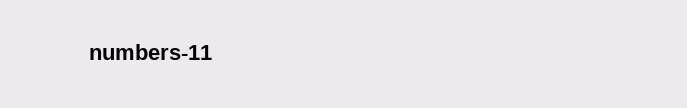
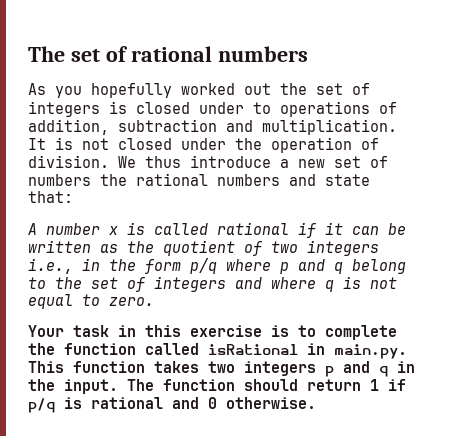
- numbers-11
+ The set of rational numbers
+ As you hopefully worked out the set of integers is closed under to operations of addition, subtraction and multiplication. It is not closed under the operation of division. We thus introduce a new set of numbers the rational numbers and state that:
+ A number x is called rational if it can be written as the quotient of two integers i.e., in the form p/q where p and q belong to the set of integers and where q is not equal to zero.
+ Your task in this exercise is to complete the function called isRational in main.py. This function takes two integers p and q in the input. The function should return 1 if p/q is rational and 0 otherwise.

